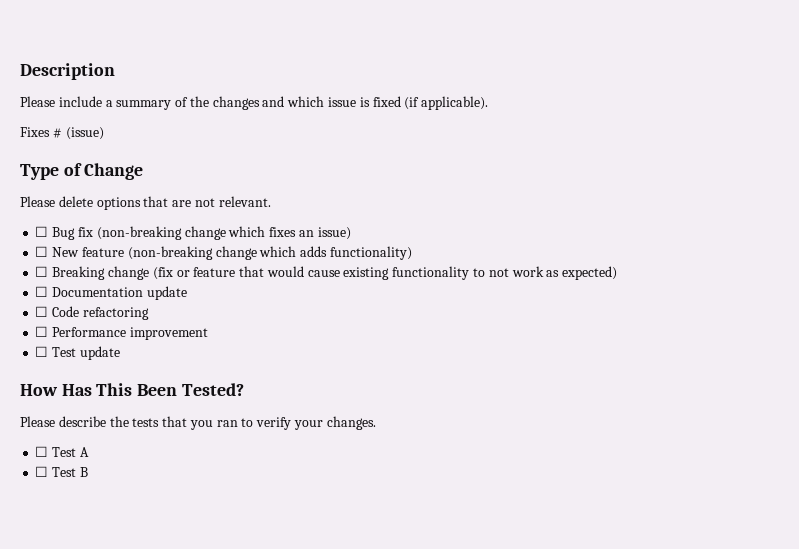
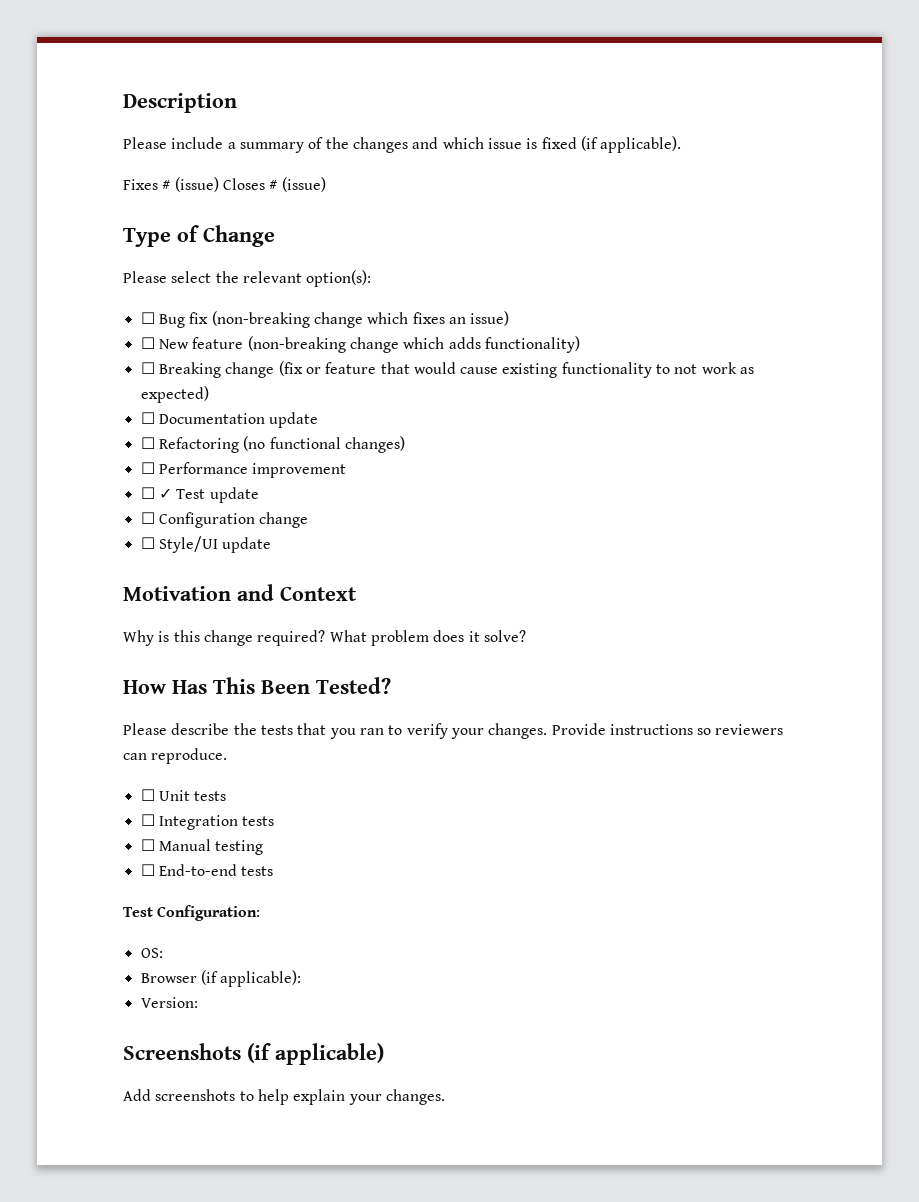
- Fixes # (issue)
+ Fixes # (issue) Closes # (issue)
- Please delete options that are not relevant.
+ Please select the relevant option(s):
- ☐ Code refactoring
+ ☐ Refactoring (no functional changes)
- ☐ Test update
+ ☐ ✓ Test update
+ ☐ Configuration change
+ ☐ Style/UI update
+ Motivation and Context
+ Why is this change required? What problem does it solve?
- Please describe the tests that you ran to verify your changes.
- ☐ Test A
- ☐ Test B
+ Please describe the tests that you ran to verify your changes. Provide instructions so reviewers can reproduce.
+ ☐ Unit tests
+ ☐ Integration tests
+ ☐ Manual testing
+ ☐ End-to-end tests
+ Test Configuration:
+ OS:
+ Browser (if applicable):
+ Version:
+ Screenshots (if applicable)
+ Add screenshots to help explain your changes.

